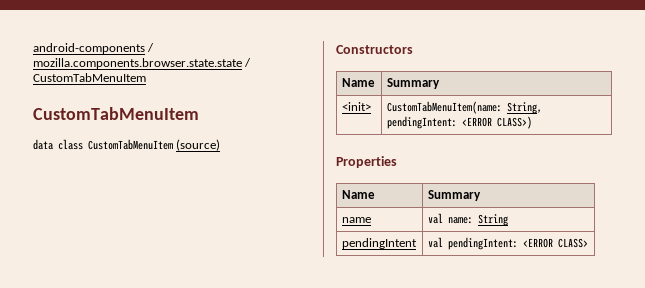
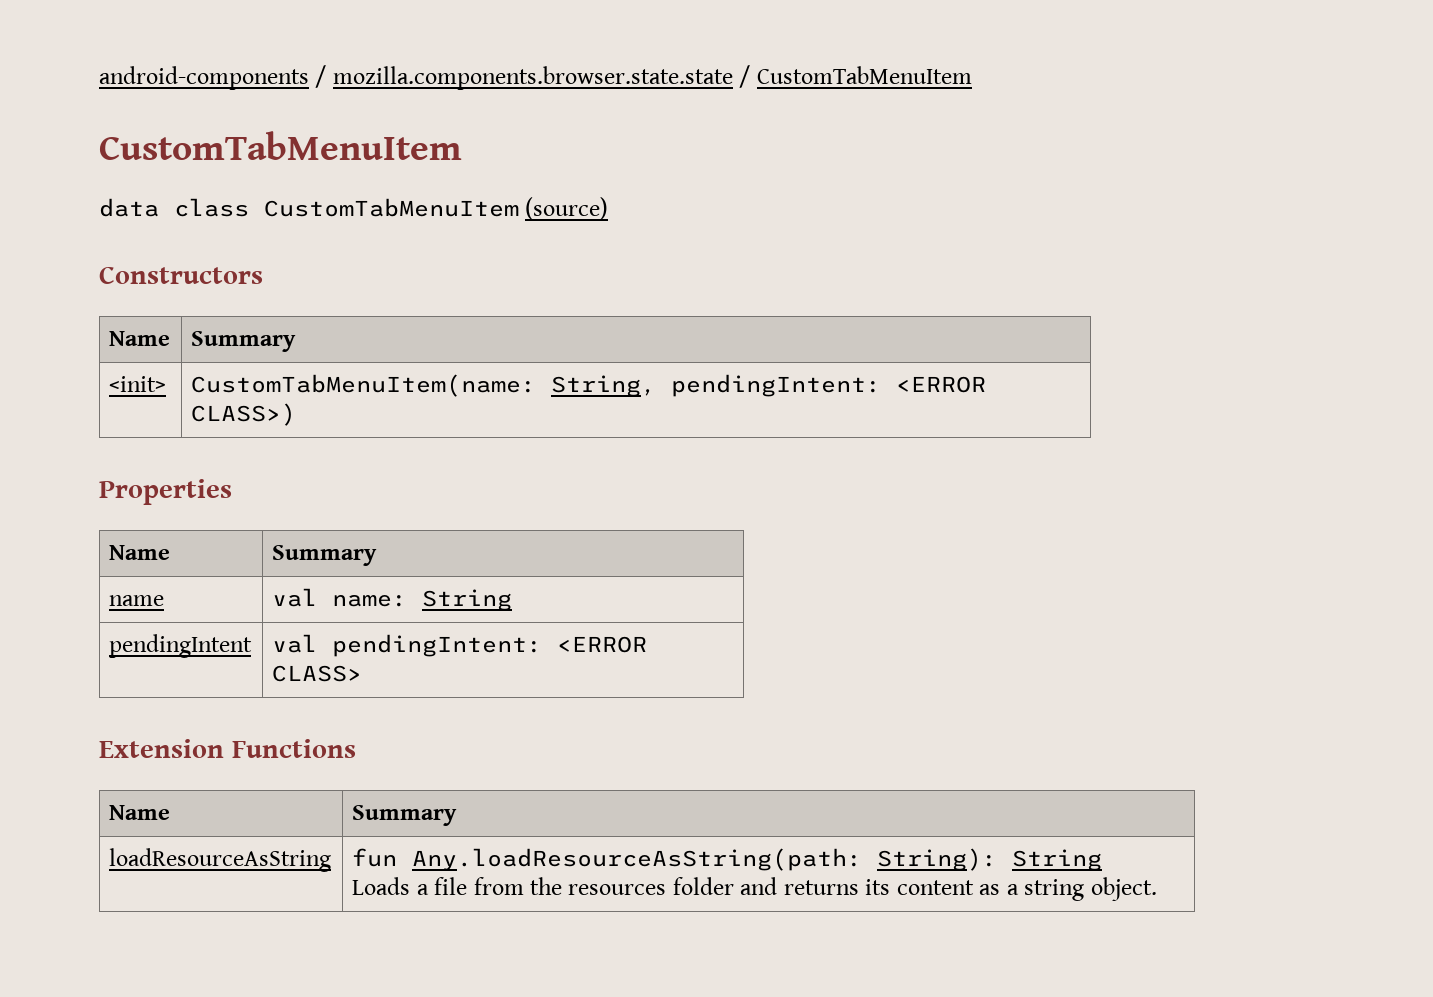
+ Extension Functions
+ Name | Summary
+ loadResourceAsString | fun Any.loadResourceAsString(path: String): String
+ Loads a file from the resources folder and returns its content as a string object.

